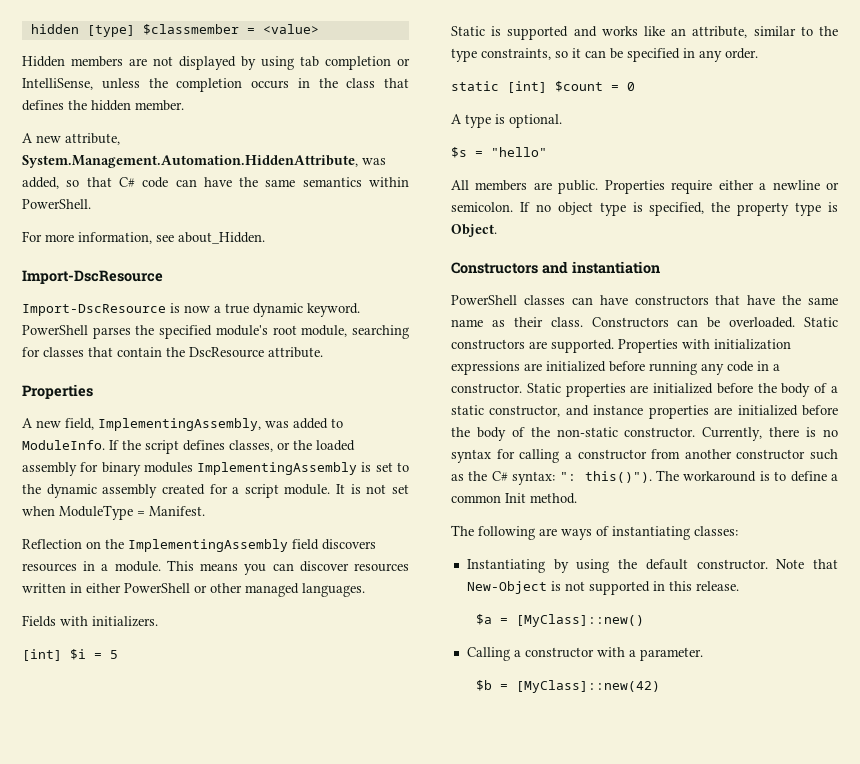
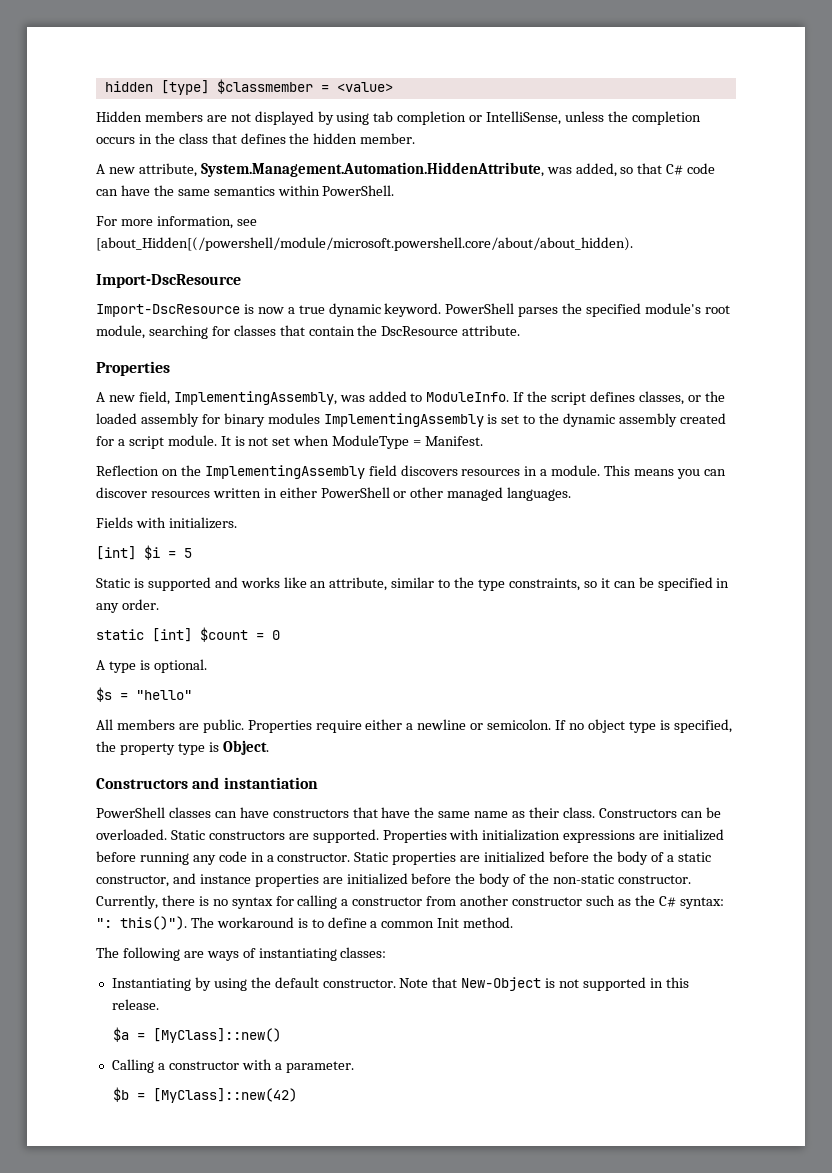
- For more information, see about_Hidden.
+ For more information, see [about_Hidden[(/powershell/module/microsoft.powershell.core/about/about_hidden).

